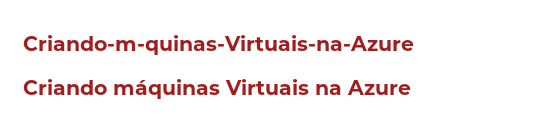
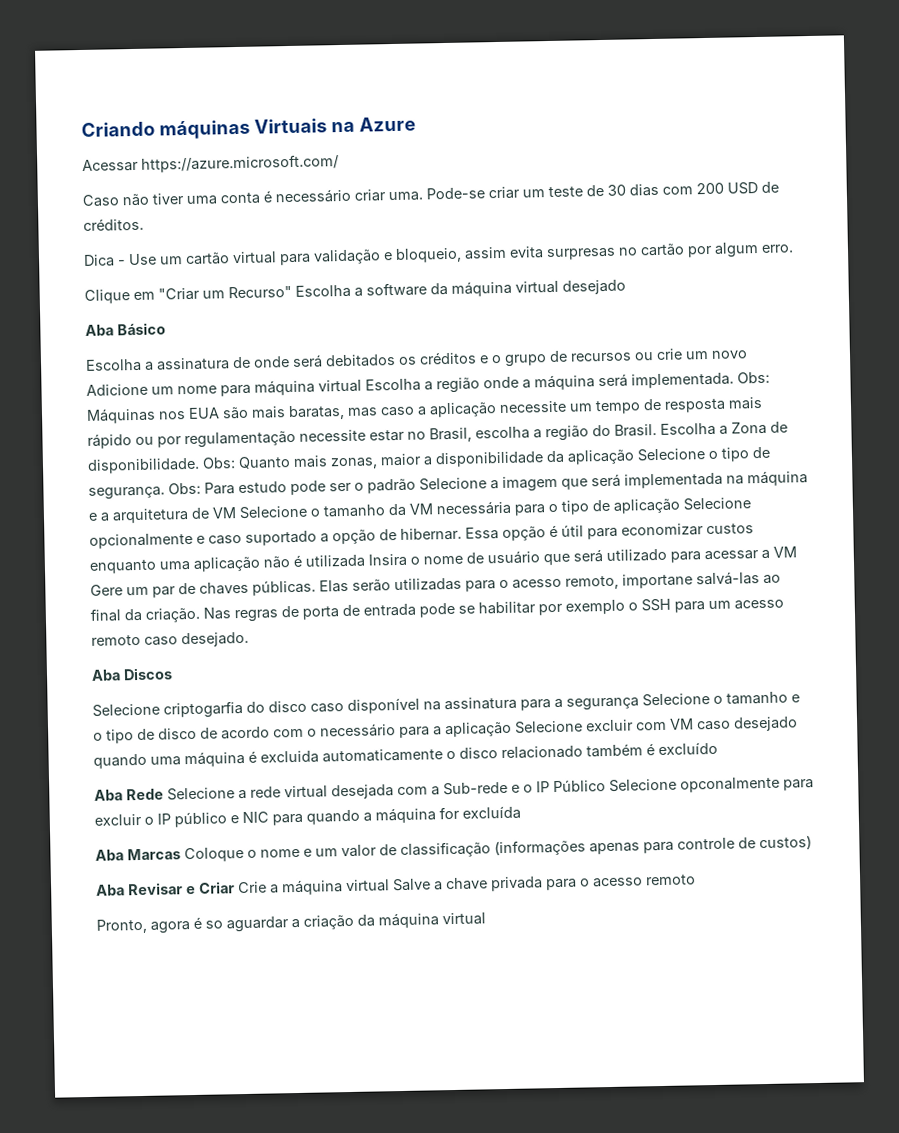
- Criando-m-quinas-Virtuais-na-Azure
+ Acessar https://azure.microsoft.com/
+ Caso não tiver uma conta é necessário criar uma. Pode-se criar um teste de 30 dias com 200 USD de créditos.
+ Dica - Use um cartão virtual para validação e bloqueio, assim evita surpresas no cartão por algum erro.
+ Clique em "Criar um Recurso" Escolha a software da máquina virtual desejado
+ Aba Básico
+ Escolha a assinatura de onde será debitados os créditos e o grupo de recursos ou crie um novo Adicione um nome para máquina virtual Escolha a região onde a máquina será implementada. Obs: Máquinas nos EUA são mais baratas, mas caso a aplicação necessite um tempo de resposta mais rápido ou por regulamentação necessite estar no Brasil, escolha a região do Brasil. Escolha a Zona de disponibilidade. Obs: Quanto mais zonas, maior a disponibilidade da aplicação Selecione o tipo de segurança. Obs: Para estudo pode ser o padrão Selecione a imagem que será implementada na máquina e a arquitetura de VM Selecione o tamanho da VM necessária para o tipo de aplicação Selecione opcionalmente e caso suportado a opção de hibernar. Essa opção é útil para economizar custos enquanto uma aplicação não é utilizada Insira o nome de usuário que será utilizado para acessar a VM Gere um par de chaves públicas. Elas serão utilizadas para o acesso remoto, importane salvá-las ao final da criação. Nas regras de porta de entrada pode se habilitar por exemplo o SSH para um acesso remoto caso desejado.
+ Aba Discos
+ Selecione criptogarfia do disco caso disponível na assinatura para a segurança Selecione o tamanho e o tipo de disco de acordo com o necessário para a aplicação Selecione excluir com VM caso desejado quando uma máquina é excluida automaticamente o disco relacionado também é excluído
+ Aba Rede Selecione a rede virtual desejada com a Sub-rede e o IP Público Selecione opconalmente para excluir o IP público e NIC para quando a máquina for excluída
+ Aba Marcas Coloque o nome e um valor de classificação (informações apenas para controle de custos)
+ Aba Revisar e Criar Crie a máquina virtual Salve a chave privada para o acesso remoto
+ Pronto, agora é so aguardar a criação da máquina virtual

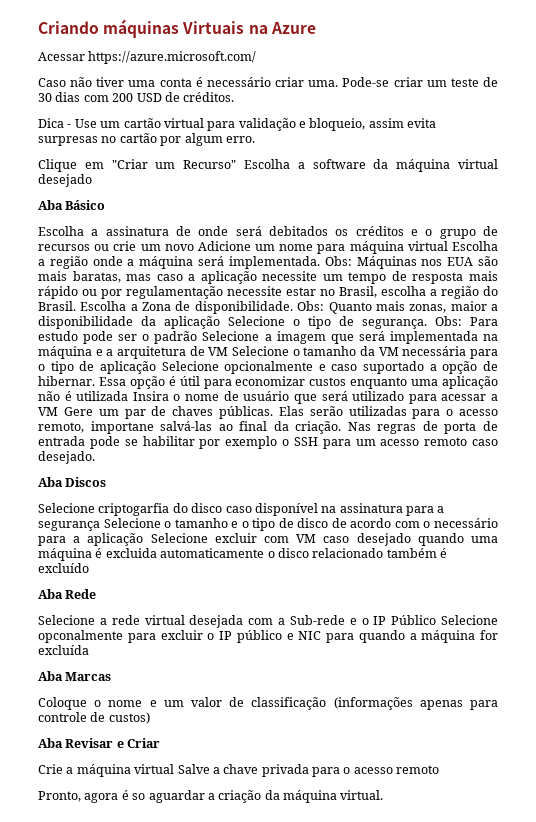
- Aba Rede Selecione a rede virtual desejada com a Sub-rede e o IP Público Selecione opconalmente para excluir o IP público e NIC para quando a máquina for excluída
+ Aba Rede
+ Selecione a rede virtual desejada com a Sub-rede e o IP Público Selecione opconalmente para excluir o IP público e NIC para quando a máquina for excluída
- Aba Marcas Coloque o nome e um valor de classificação (informações apenas para controle de custos)
+ Aba Marcas
+ Coloque o nome e um valor de classificação (informações apenas para controle de custos)
- Aba Revisar e Criar Crie a máquina virtual Salve a chave privada para o acesso remoto
+ Aba Revisar e Criar
+ Crie a máquina virtual Salve a chave privada para o acesso remoto
- Pronto, agora é so aguardar a criação da máquina virtual
+ Pronto, agora é so aguardar a criação da máquina virtual.

